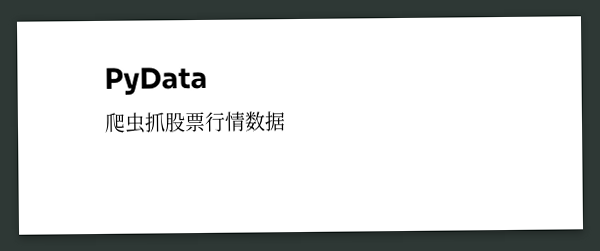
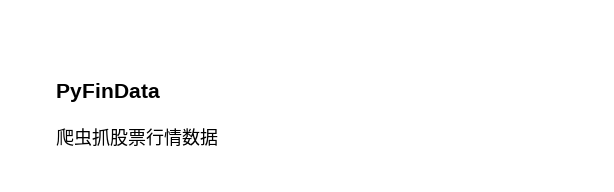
- PyData
+ PyFinData

